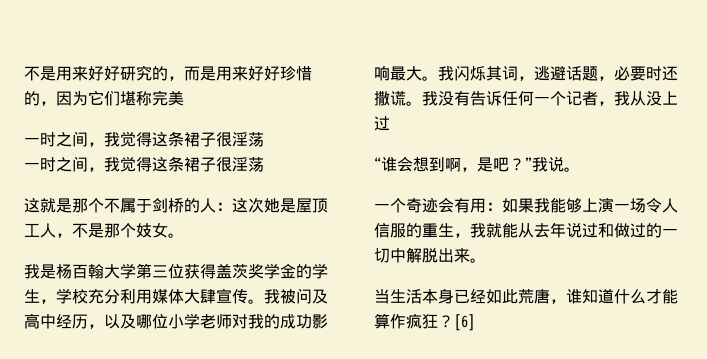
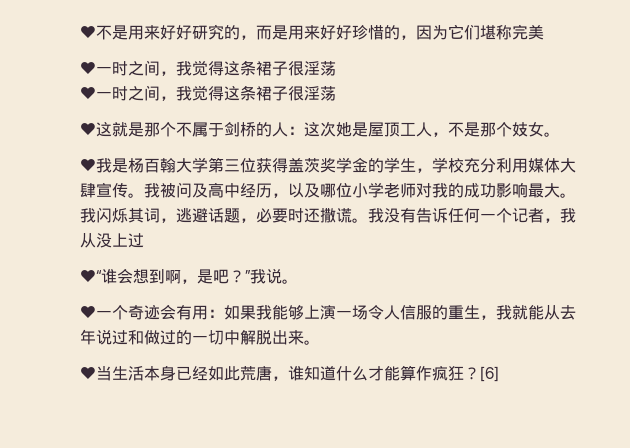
- 不是用来好好研究的，而是用来好好珍惜的，因为它们堪称完美
- 一时之间，我觉得这条裙子很淫荡
- 一时之间，我觉得这条裙子很淫荡
- 这就是那个不属于剑桥的人：这次她是屋顶工人，不是那个妓女。
+ ♥不是用来好好研究的，而是用来好好珍惜的，因为它们堪称完美
+ ♥一时之间，我觉得这条裙子很淫荡
+ ♥一时之间，我觉得这条裙子很淫荡
+ ♥这就是那个不属于剑桥的人：这次她是屋顶工人，不是那个妓女。
- 我是杨百翰大学第三位获得盖茨奖学金的学生，学校充分利用媒体大肆宣传。
+ ♥我是杨百翰大学第三位获得盖茨奖学金的学生，学校充分利用媒体大肆宣传。
- “谁会想到啊，是吧？”我说。
+ ♥“谁会想到啊，是吧？”我说。
- 一个奇迹会有用：如果我能够上演一场令人信服的重生，我就能从去年说过和做过的一切中解脱出来。
+ ♥一个奇迹会有用：如果我能够上演一场令人信服的重生，我就能从去年说过和做过的一切中解脱出来。
- 当生活本身已经如此荒唐，谁知道什么才能算作疯狂？
+ ♥当生活本身已经如此荒唐，谁知道什么才能算作疯狂？

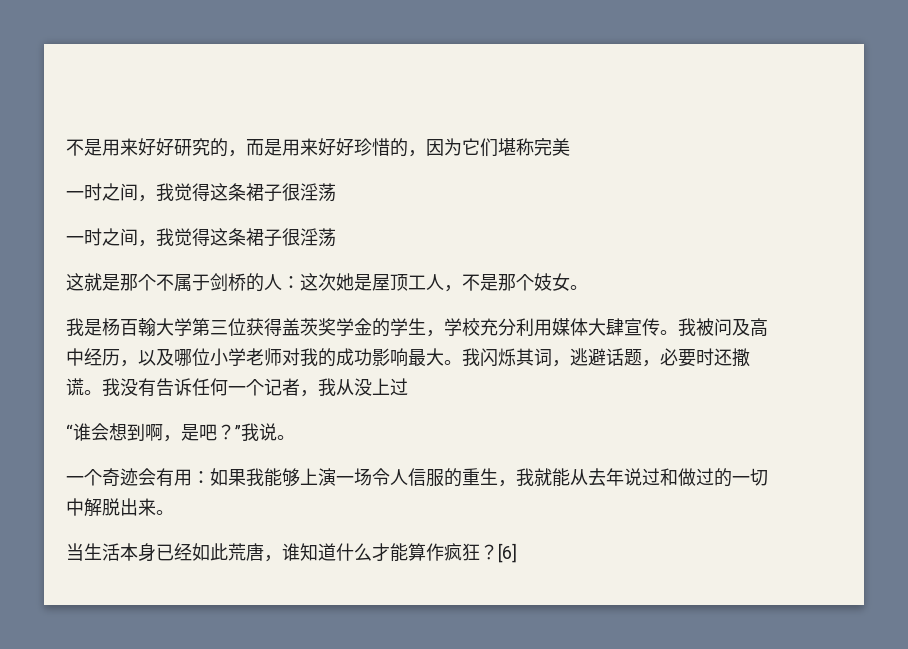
- ♥不是用来好好研究的，而是用来好好珍惜的，因为它们堪称完美
- ♥一时之间，我觉得这条裙子很淫荡
- ♥一时之间，我觉得这条裙子很淫荡
- ♥这就是那个不属于剑桥的人：这次她是屋顶工人，不是那个妓女。
+ 不是用来好好研究的，而是用来好好珍惜的，因为它们堪称完美
+ 一时之间，我觉得这条裙子很淫荡
+ 一时之间，我觉得这条裙子很淫荡
+ 这就是那个不属于剑桥的人：这次她是屋顶工人，不是那个妓女。
- ♥我是杨百翰大学第三位获得盖茨奖学金的学生，学校充分利用媒体大肆宣传。
+ 我是杨百翰大学第三位获得盖茨奖学金的学生，学校充分利用媒体大肆宣传。
- ♥“谁会想到啊，是吧？”我说。
+ “谁会想到啊，是吧？”我说。
- ♥一个奇迹会有用：如果我能够上演一场令人信服的重生，我就能从去年说过和做过的一切中解脱出来。
+ 一个奇迹会有用：如果我能够上演一场令人信服的重生，我就能从去年说过和做过的一切中解脱出来。
- ♥当生活本身已经如此荒唐，谁知道什么才能算作疯狂？
+ 当生活本身已经如此荒唐，谁知道什么才能算作疯狂？

